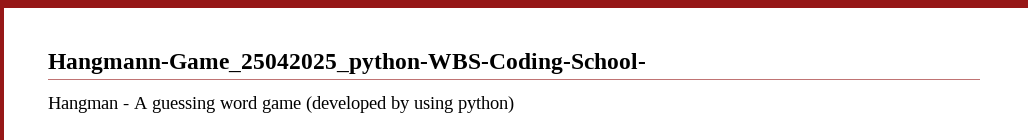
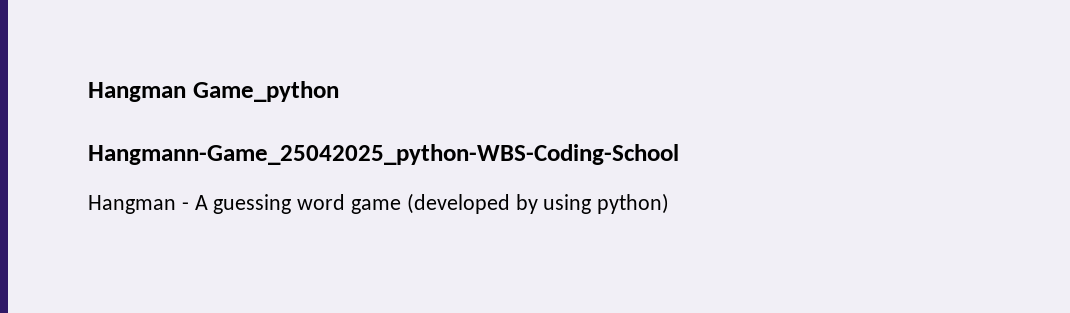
- Hangmann-Game_25042025_python-WBS-Coding-School-
+ Hangman Game_python
+ Hangmann-Game_25042025_python-WBS-Coding-School

